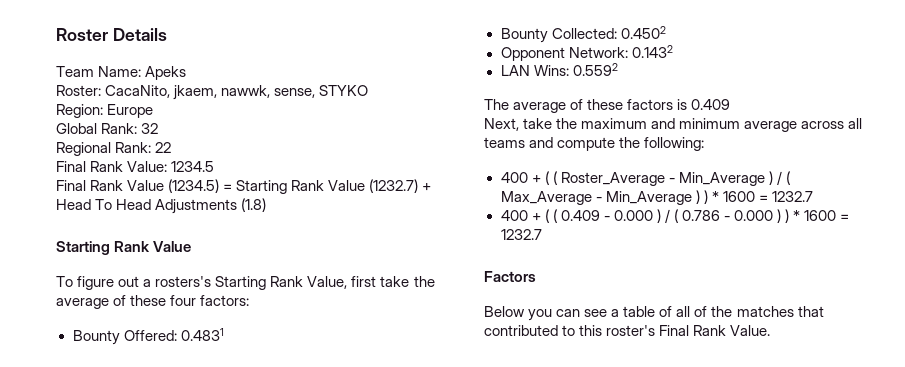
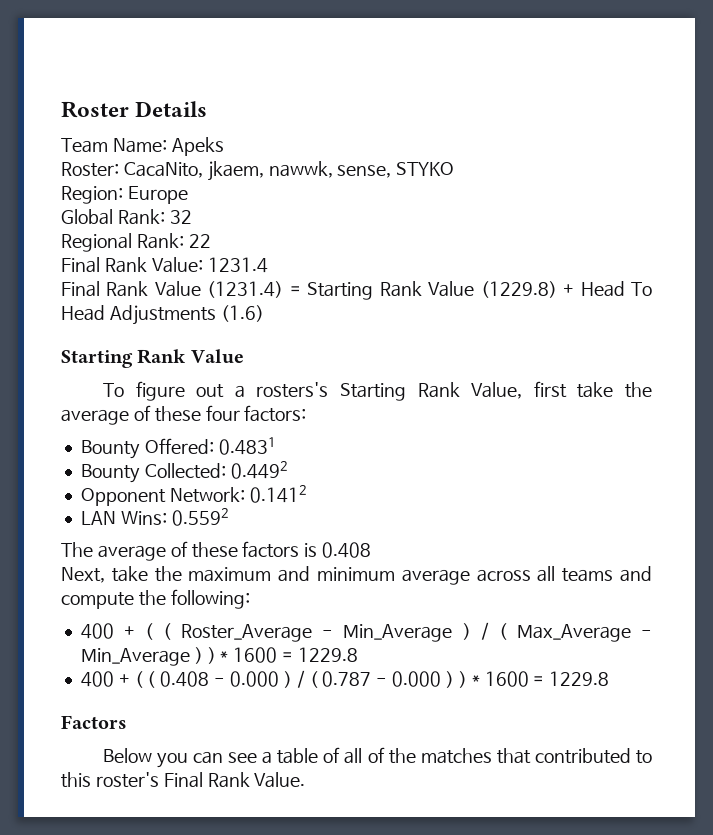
- Final Rank Value: 1234.5
+ Final Rank Value: 1231.4
- Final Rank Value (1234.5) = Starting Rank Value (1232.7) + Head To Head Adjustments (1.8)
+ Final Rank Value (1231.4) = Starting Rank Value (1229.8) + Head To Head Adjustments (1.6)
- Bounty Collected: 0.4502
+ Bounty Collected: 0.4492
- Opponent Network: 0.1432
+ Opponent Network: 0.1412
- The average of these factors is 0.409
+ The average of these factors is 0.408
- 400 + ( ( Roster_Average - Min_Average ) / ( Max_Average - Min_Average ) ) * 1600 = 1232.7
- 400 + ( ( 0.409 - 0.000 ) / ( 0.786 - 0.000 ) ) * 1600 = 1232.7
+ 400 + ( ( Roster_Average - Min_Average ) / ( Max_Average - Min_Average ) ) * 1600 = 1229.8
+ 400 + ( ( 0.408 - 0.000 ) / ( 0.787 - 0.000 ) ) * 1600 = 1229.8

